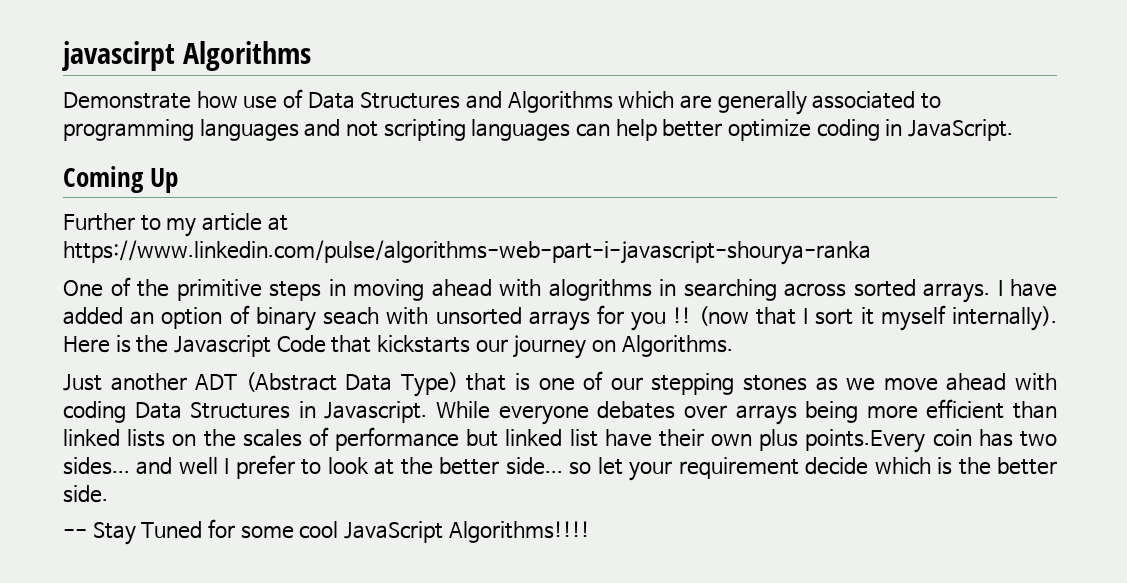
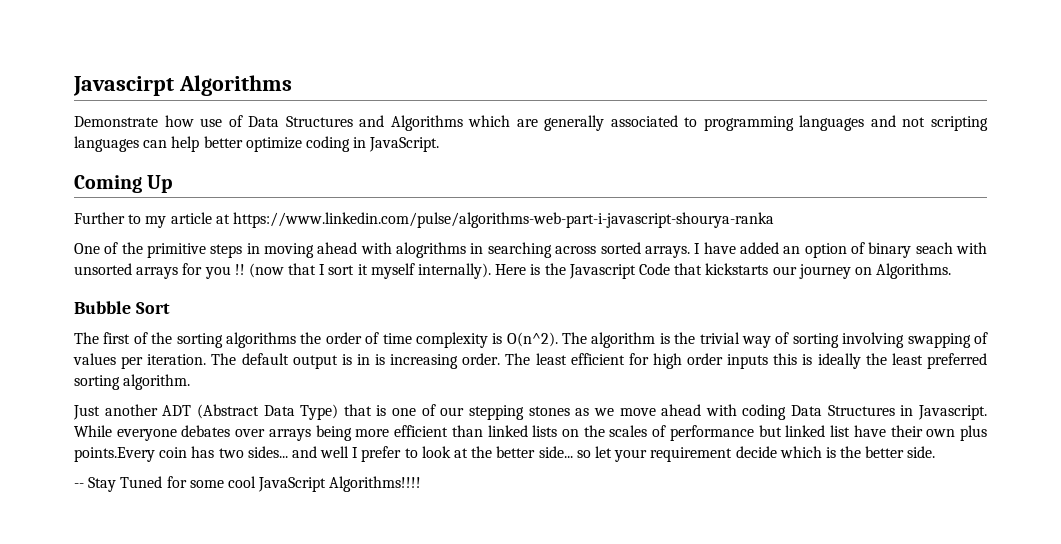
- javascirpt Algorithms
+ Javascirpt Algorithms
+ Bubble Sort
+ The first of the sorting algorithms the order of time complexity is O(n^2). The algorithm is the trivial way of sorting involving swapping of values per iteration. The default output is in is increasing order. The least efficient for high order inputs this is ideally the least preferred sorting algorithm.

